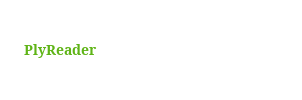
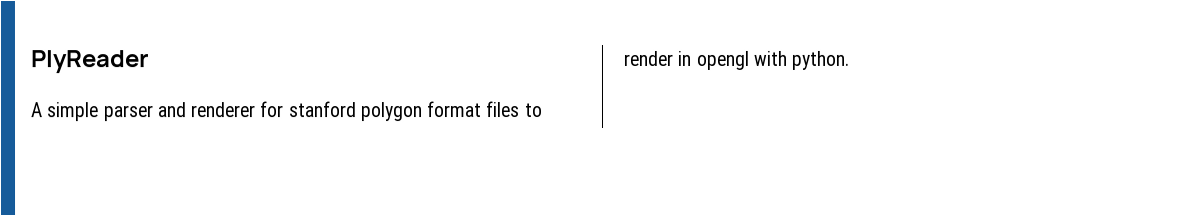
+ A simple parser and renderer for stanford polygon format files to render in opengl with python.

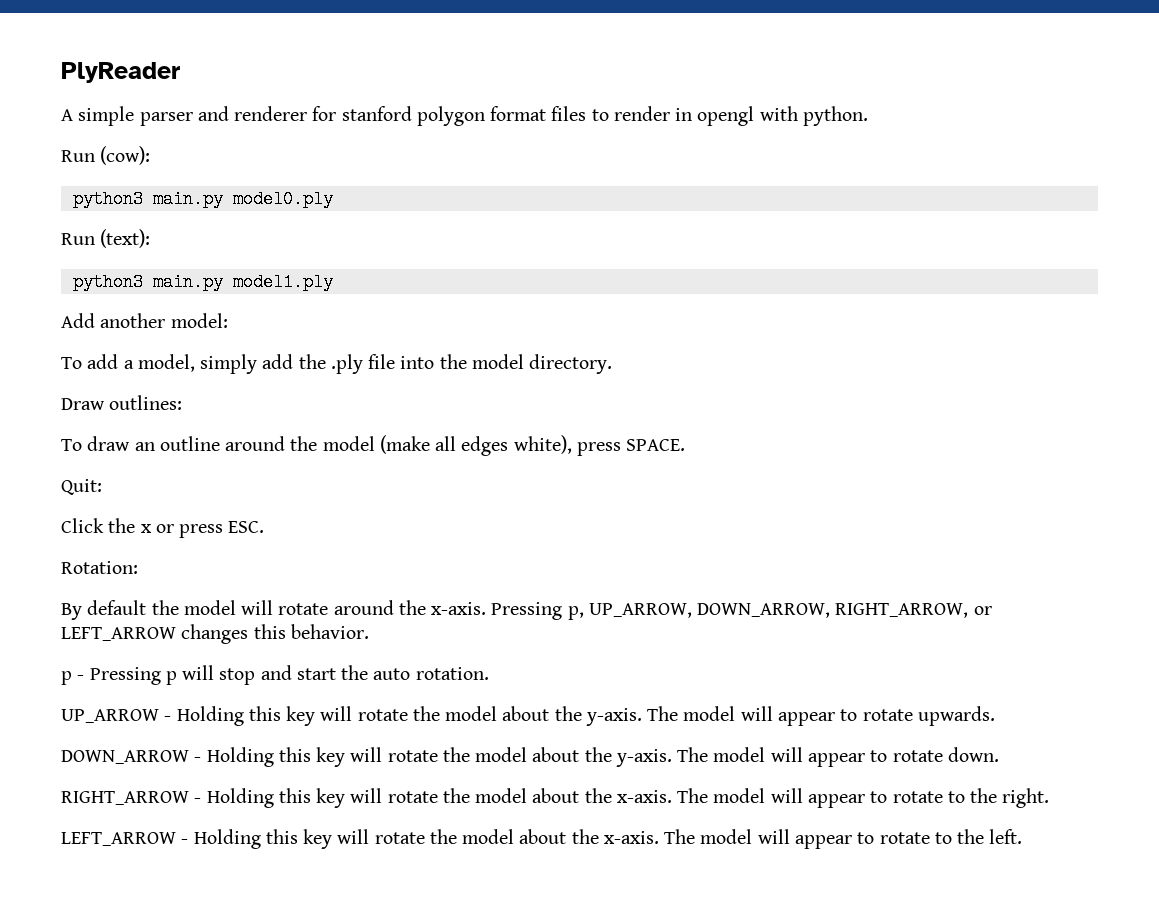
+ Run (cow):
+ python3 main.py model0.ply
+ Run (text):
+ python3 main.py model1.ply
+ Add another model:
+ To add a model, simply add the .ply file into the model directory.
+ Draw outlines:
+ To draw an outline around the model (make all edges white), press SPACE.
+ Quit:
+ Click the x or press ESC.
+ Rotation:
+ By default the model will rotate around the x-axis. Pressing p, UP_ARROW, DOWN_ARROW, RIGHT_ARROW, or LEFT_ARROW changes this behavior.
+ p - Pressing p will stop and start the auto rotation.
+ UP_ARROW - Holding this key will rotate the model about the y-axis. The model will appear to rotate upwards.
+ DOWN_ARROW - Holding this key will rotate the model about the y-axis. The model will appear to rotate down.
+ RIGHT_ARROW - Holding this key will rotate the model about the x-axis. The model will appear to rotate to the right.
+ LEFT_ARROW - Holding this key will rotate the model about the x-axis. The model will appear to rotate to the left.

